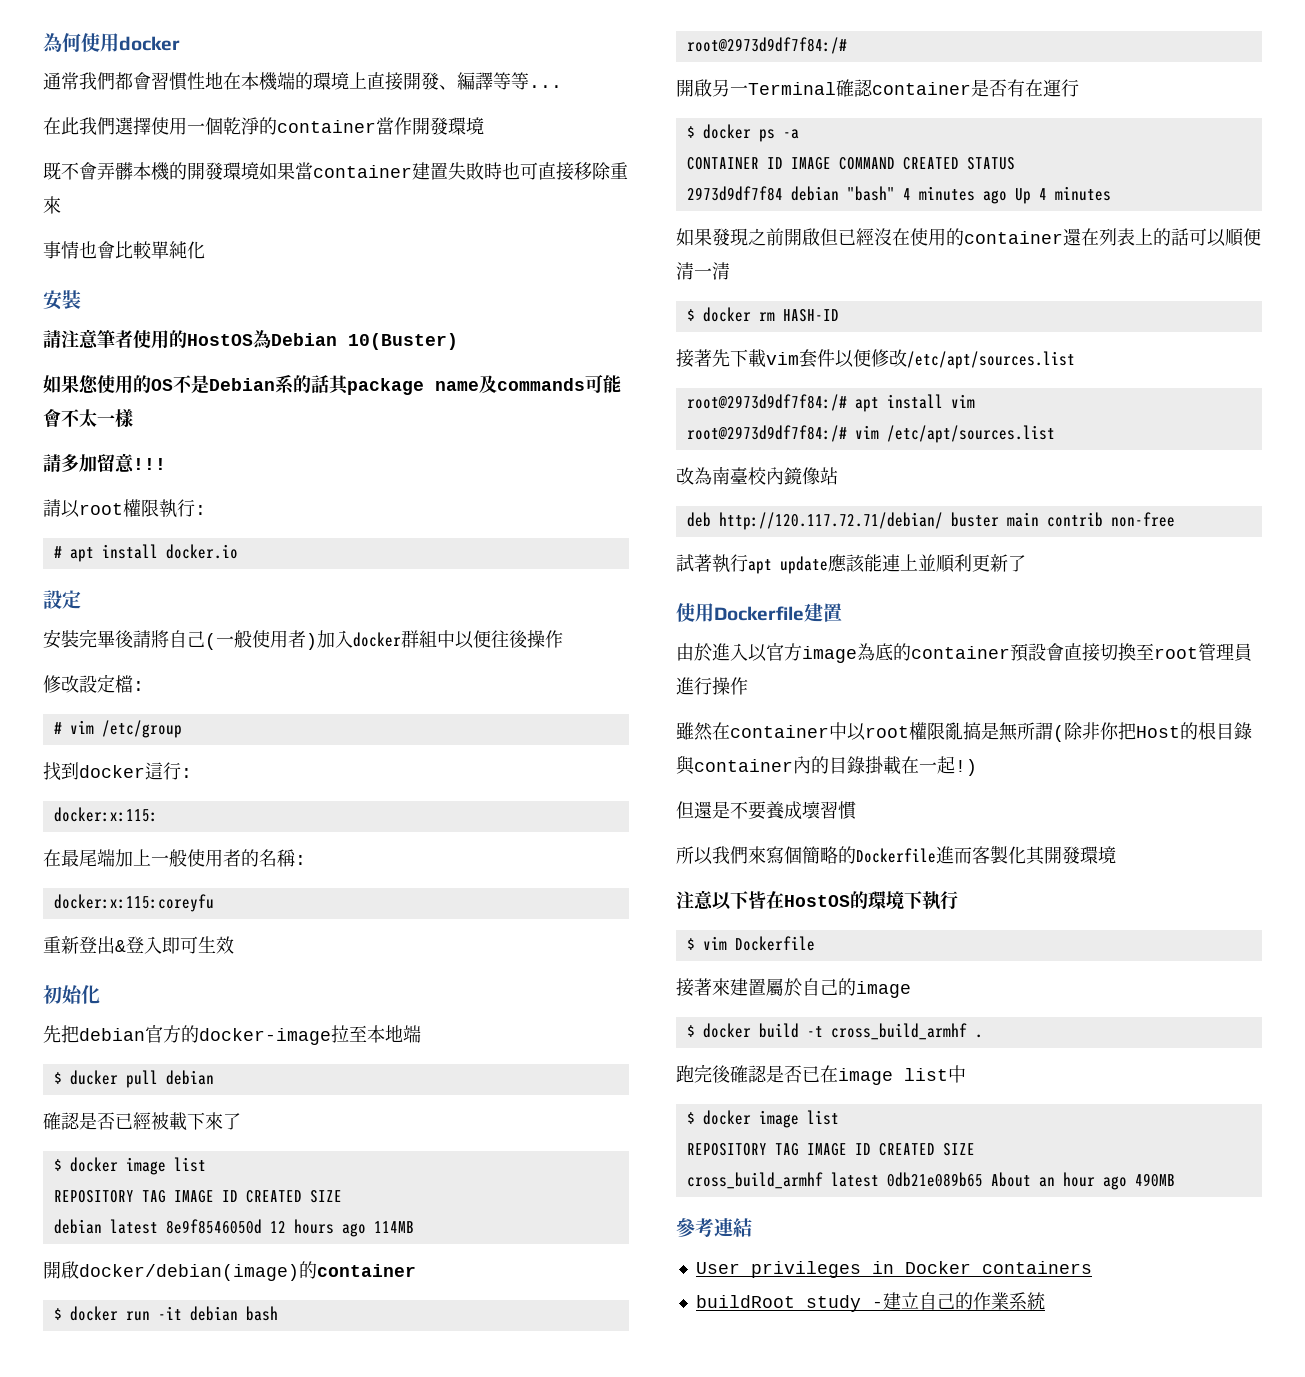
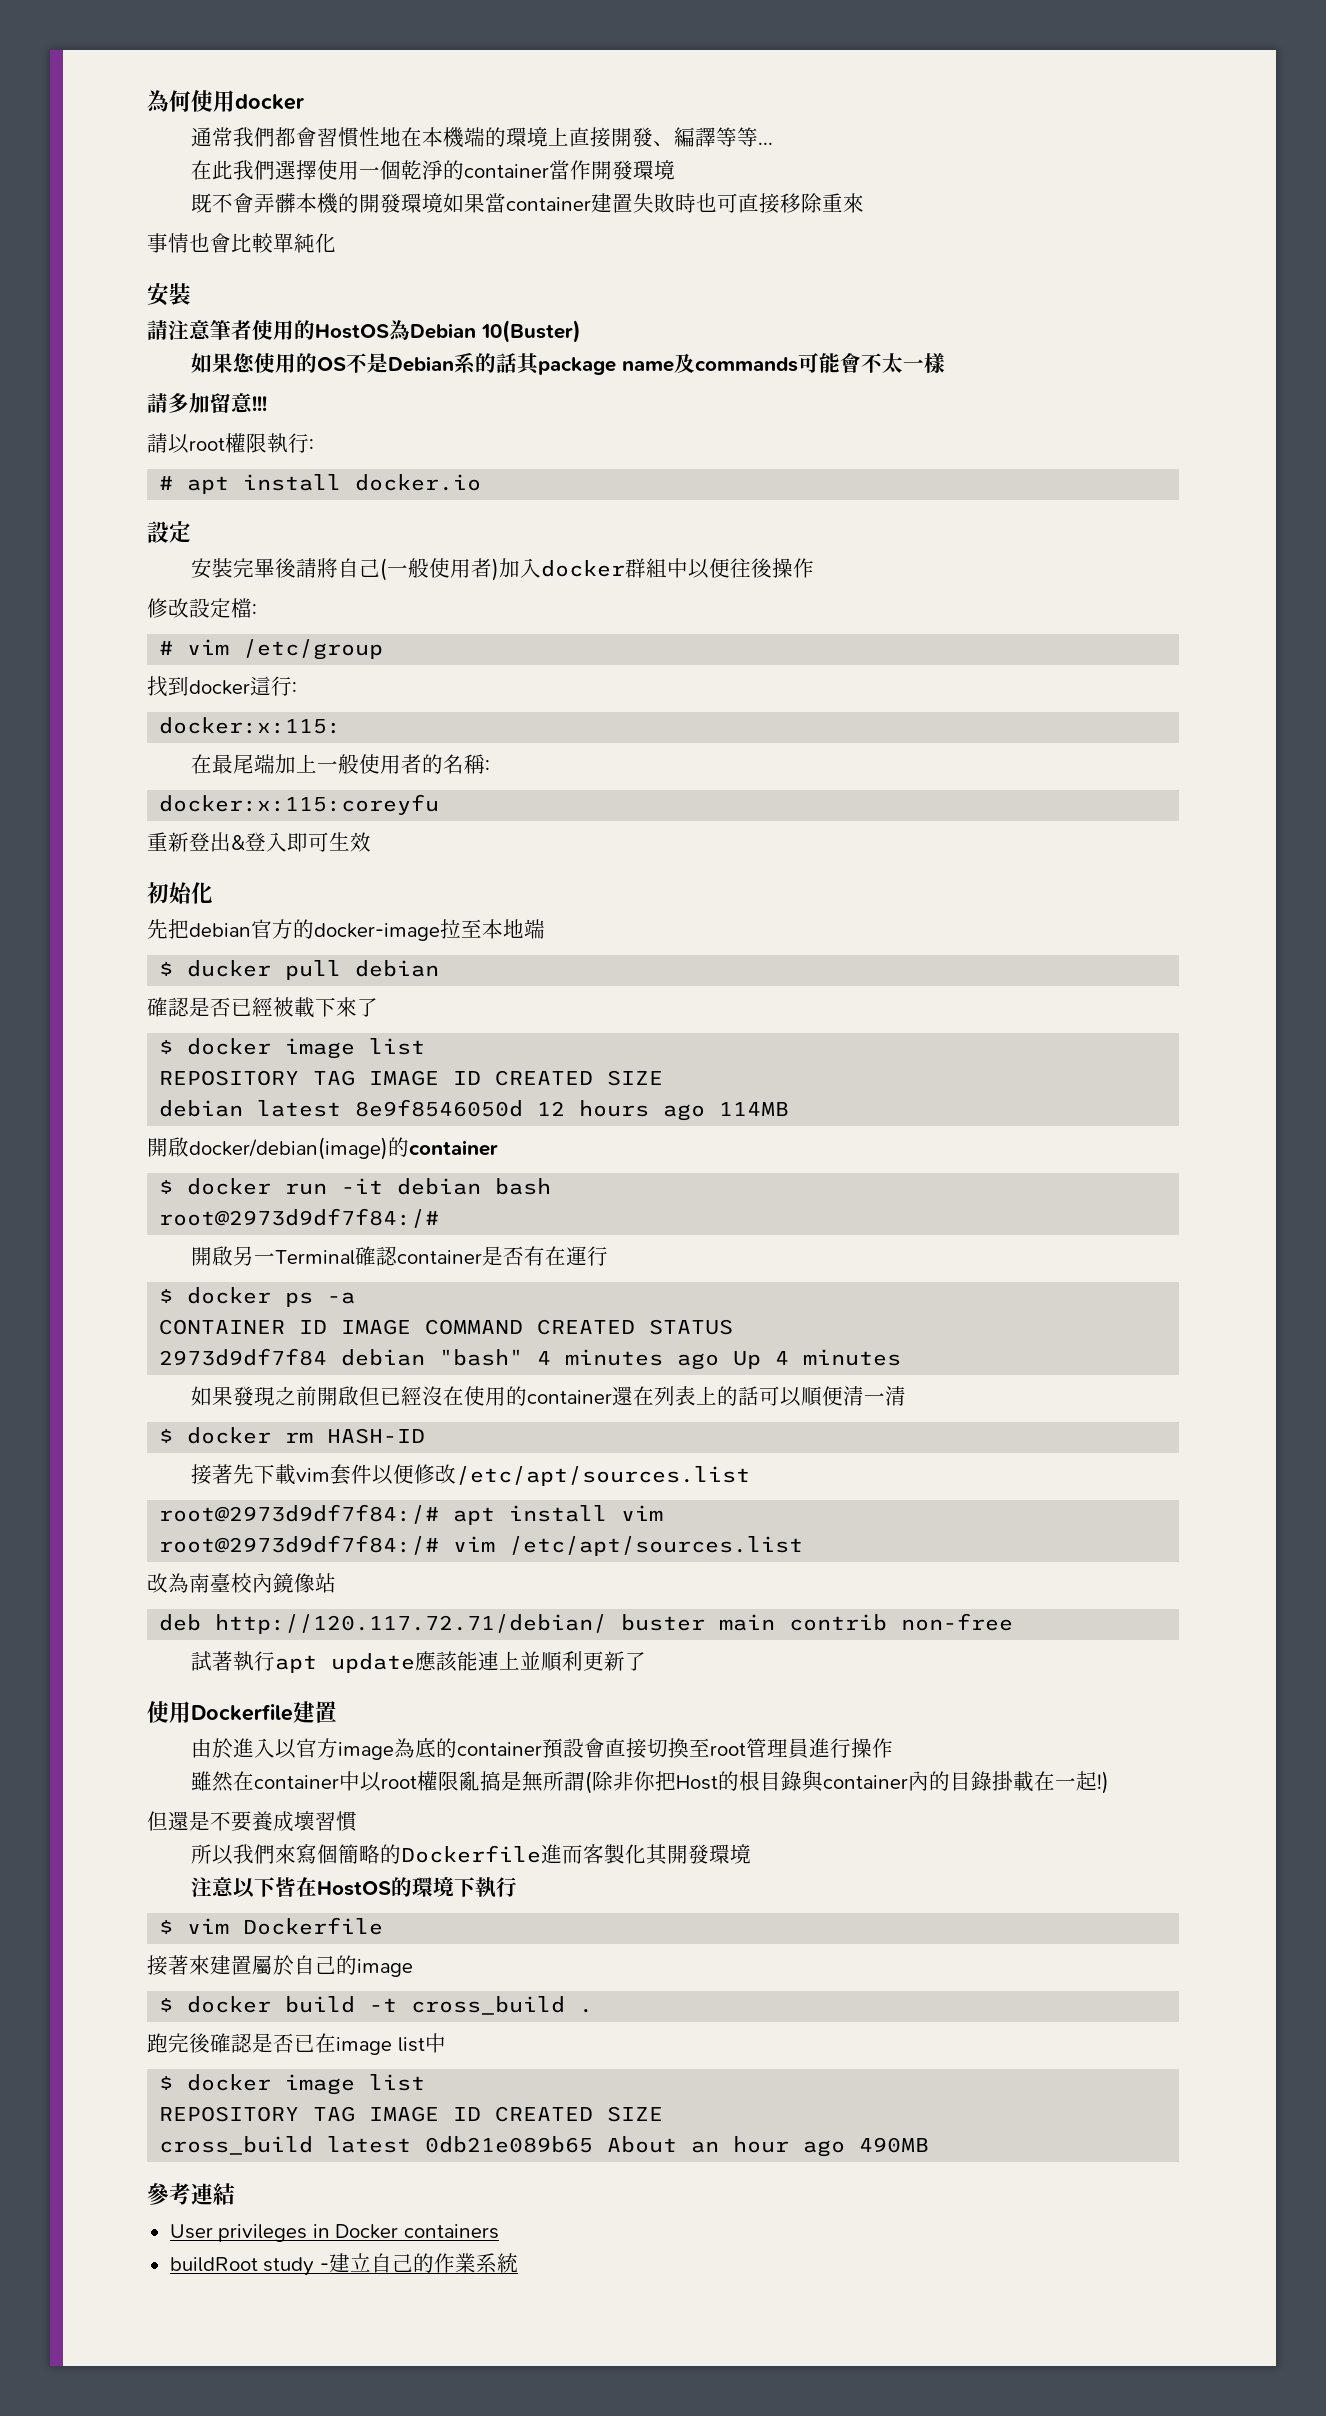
- $ docker build -t cross_build_armhf .
+ $ docker build -t cross_build .
- cross_build_armhf latest 0db21e089b65 About an hour ago 490MB
+ cross_build latest 0db21e089b65 About an hour ago 490MB

